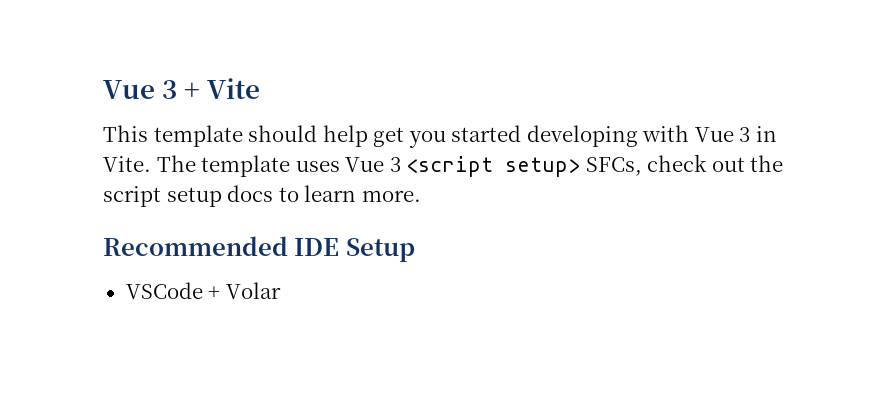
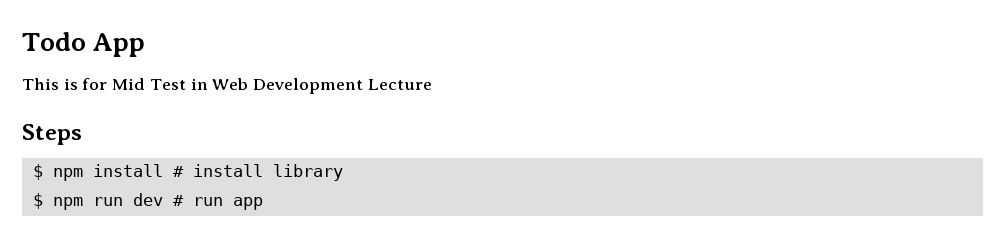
- Vue 3 + Vite
- This template should help get you started developing with Vue 3 in Vite. The template uses Vue 3 <script setup> SFCs, check out the script setup docs to learn more.
- Recommended IDE Setup
- VSCode + Volar
+ Todo App
+ This is for Mid Test in Web Development Lecture
+ Steps
+ $ npm install # install library
+ $ npm run dev # run app

